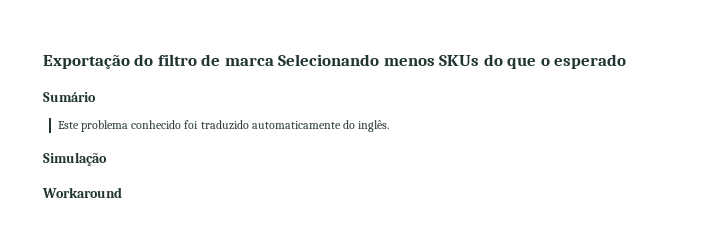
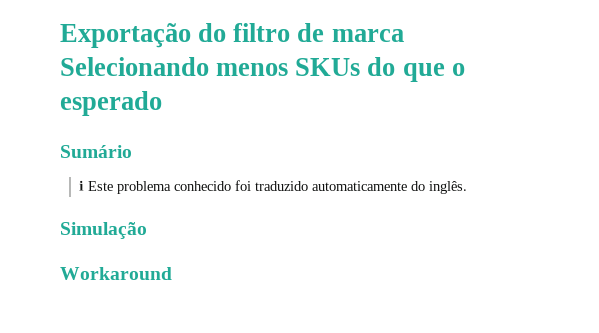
- Este problema conhecido foi traduzido automaticamente do inglês.
+ ℹ Este problema conhecido foi traduzido automaticamente do inglês.

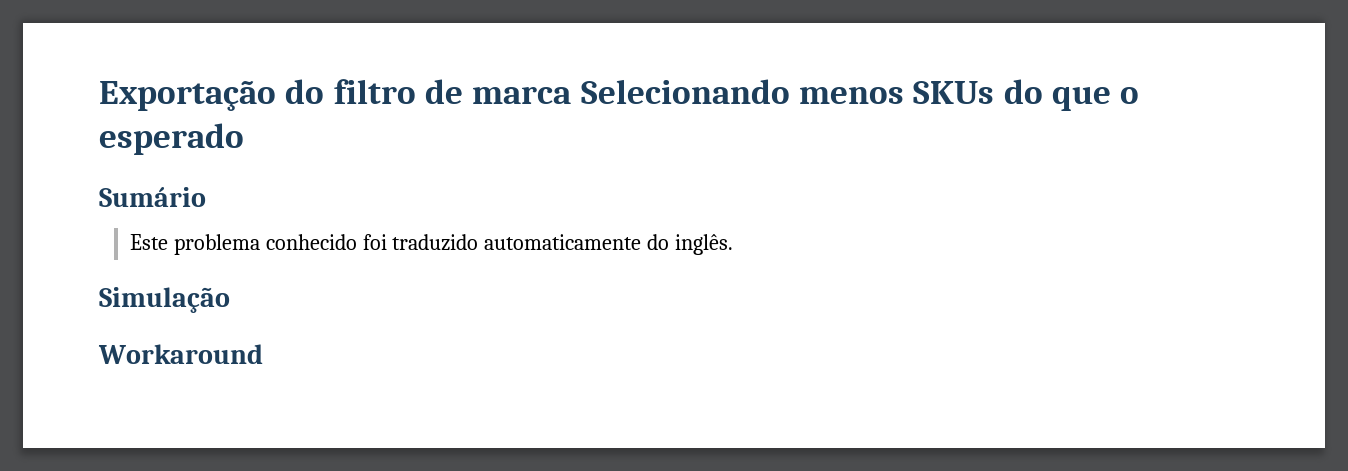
- ℹ Este problema conhecido foi traduzido automaticamente do inglês.
+ Este problema conhecido foi traduzido automaticamente do inglês.

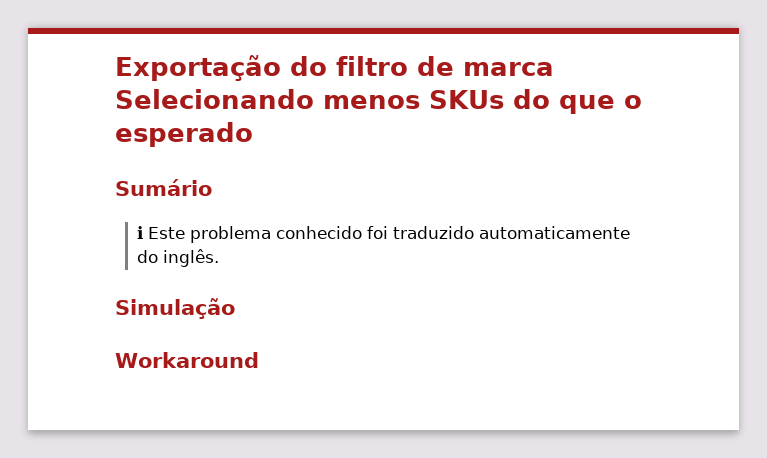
- Este problema conhecido foi traduzido automaticamente do inglês.
+ ℹ Este problema conhecido foi traduzido automaticamente do inglês.

